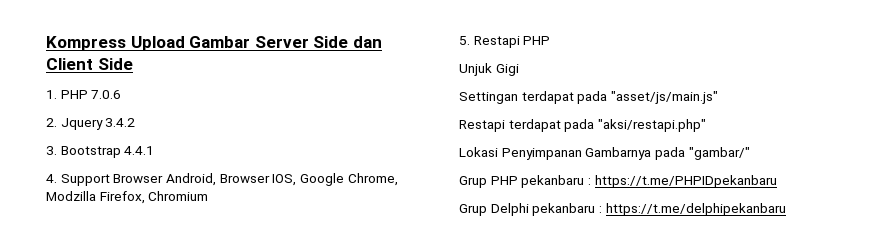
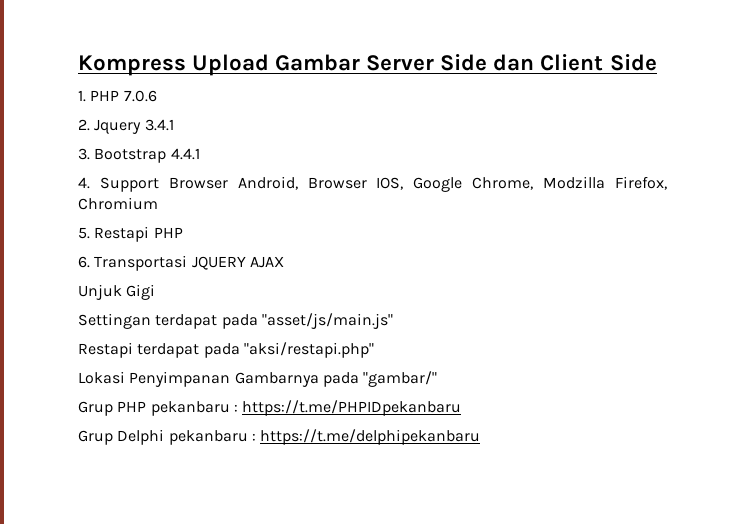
- 2. Jquery 3.4.2
+ 2. Jquery 3.4.1
+ 6. Transportasi JQUERY AJAX

